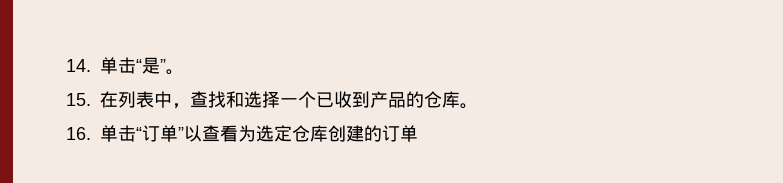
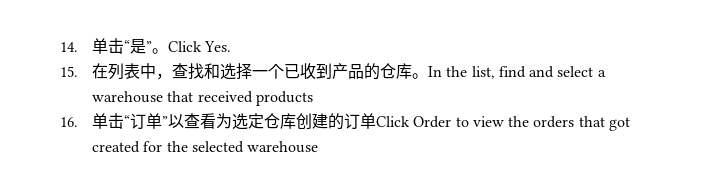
+ Click Yes.
+ In the list, find and select a warehouse that received products
- 16.单击“订单”以查看为选定仓库创建的订单
+ 16.单击“订单”以查看为选定仓库创建的订单Click Order to view the orders that got created for the selected warehouse

